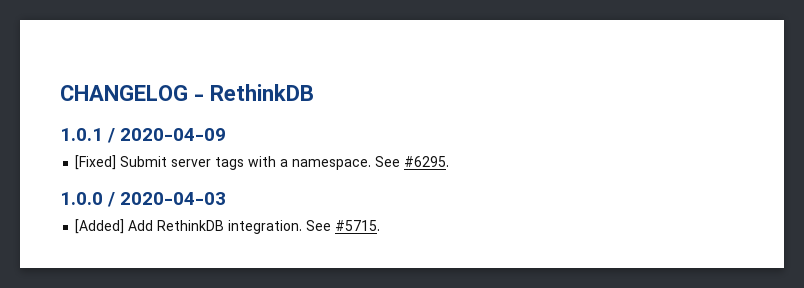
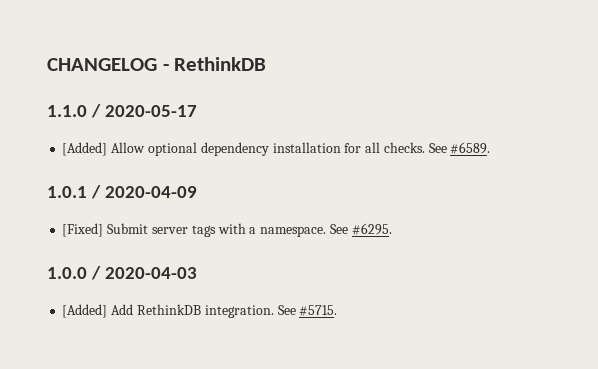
+ 1.1.0 / 2020-05-17
+ [Added] Allow optional dependency installation for all checks. See #6589.

